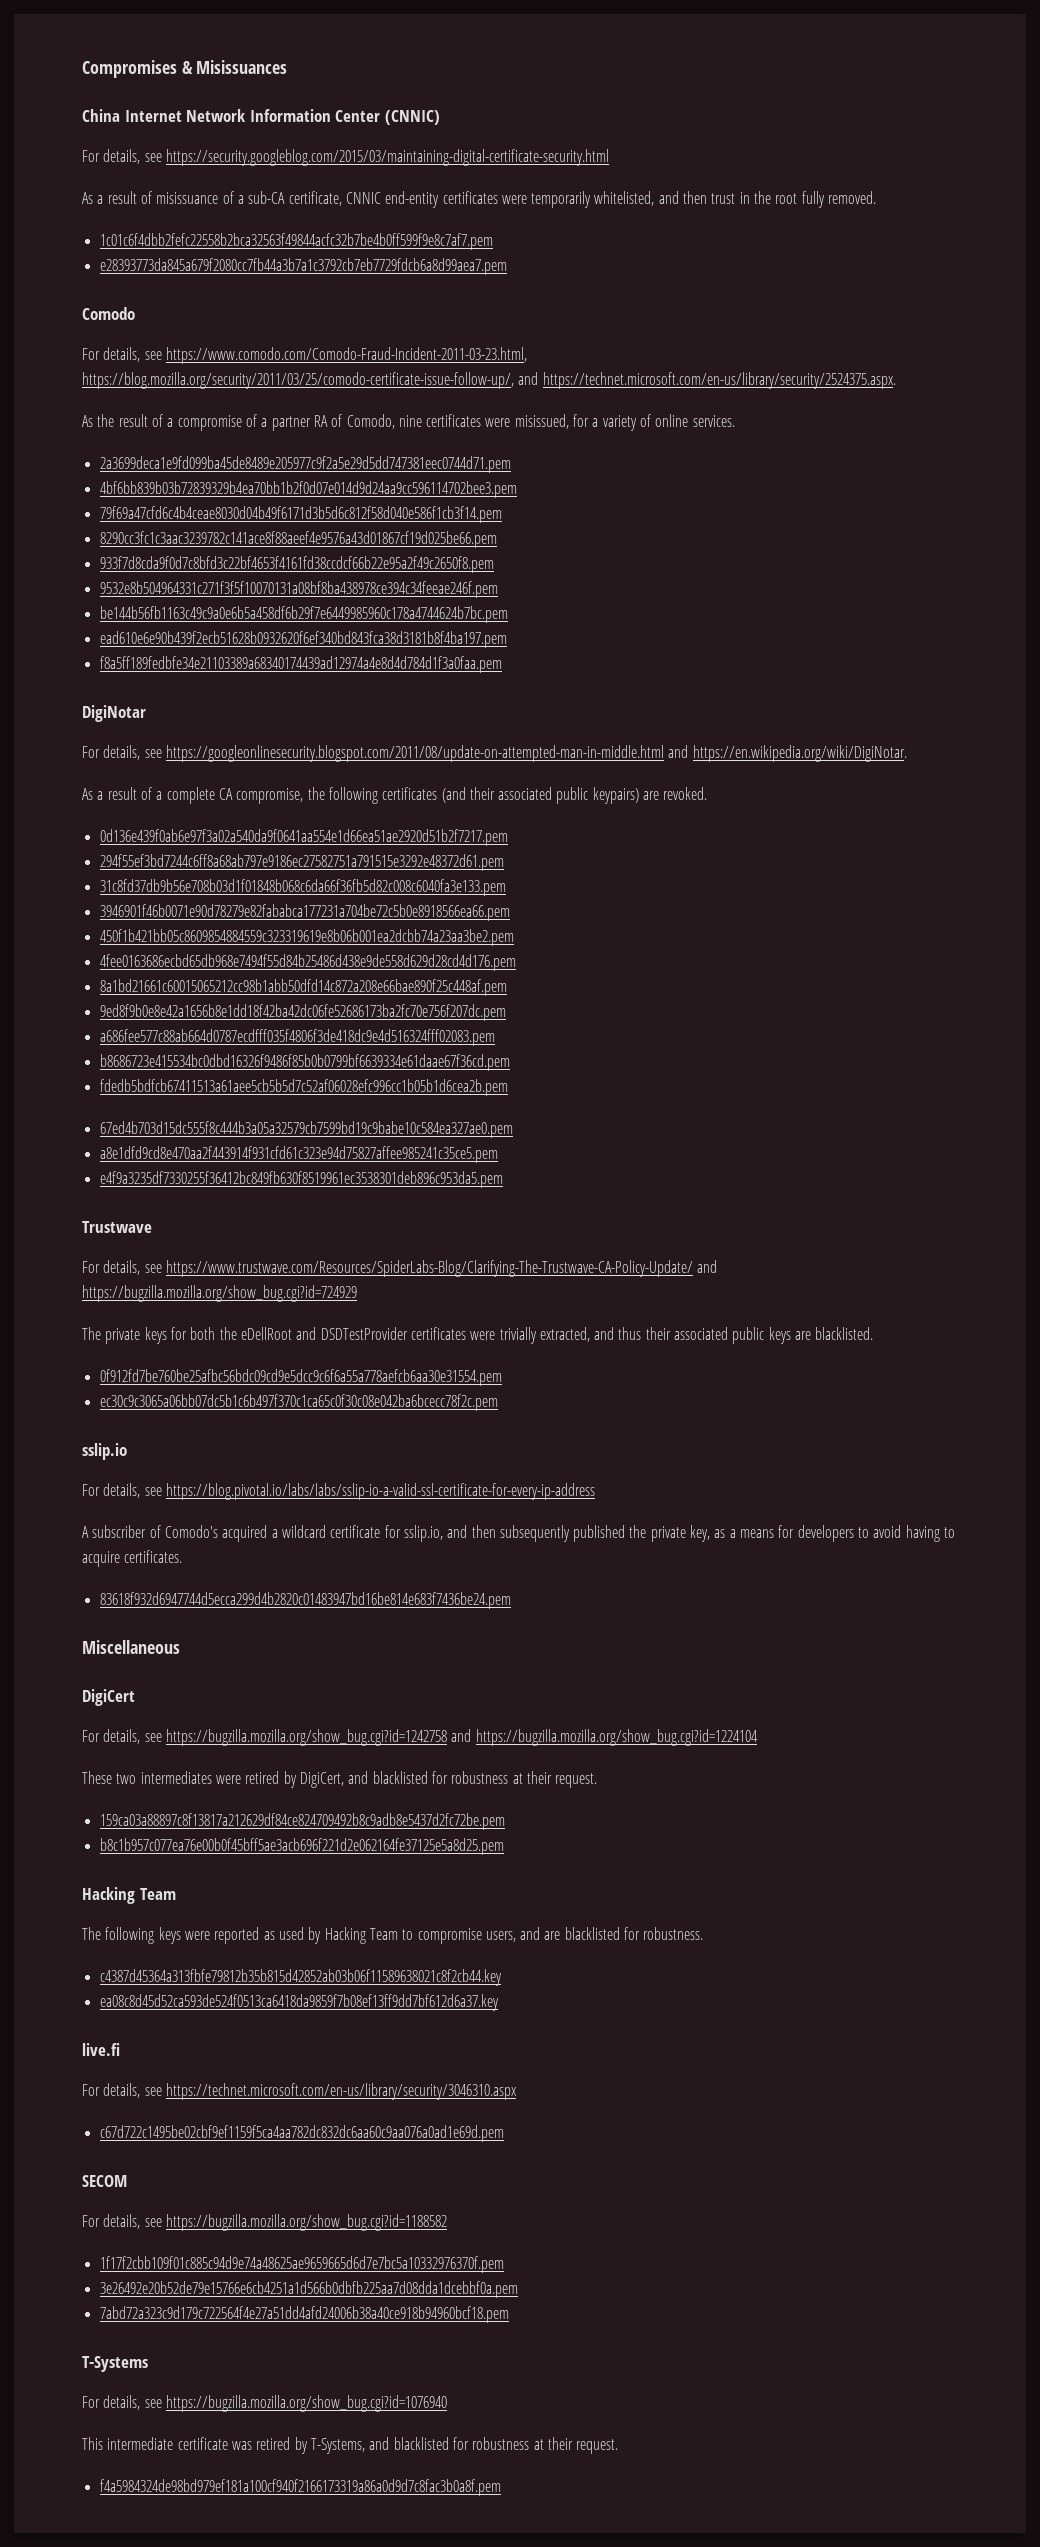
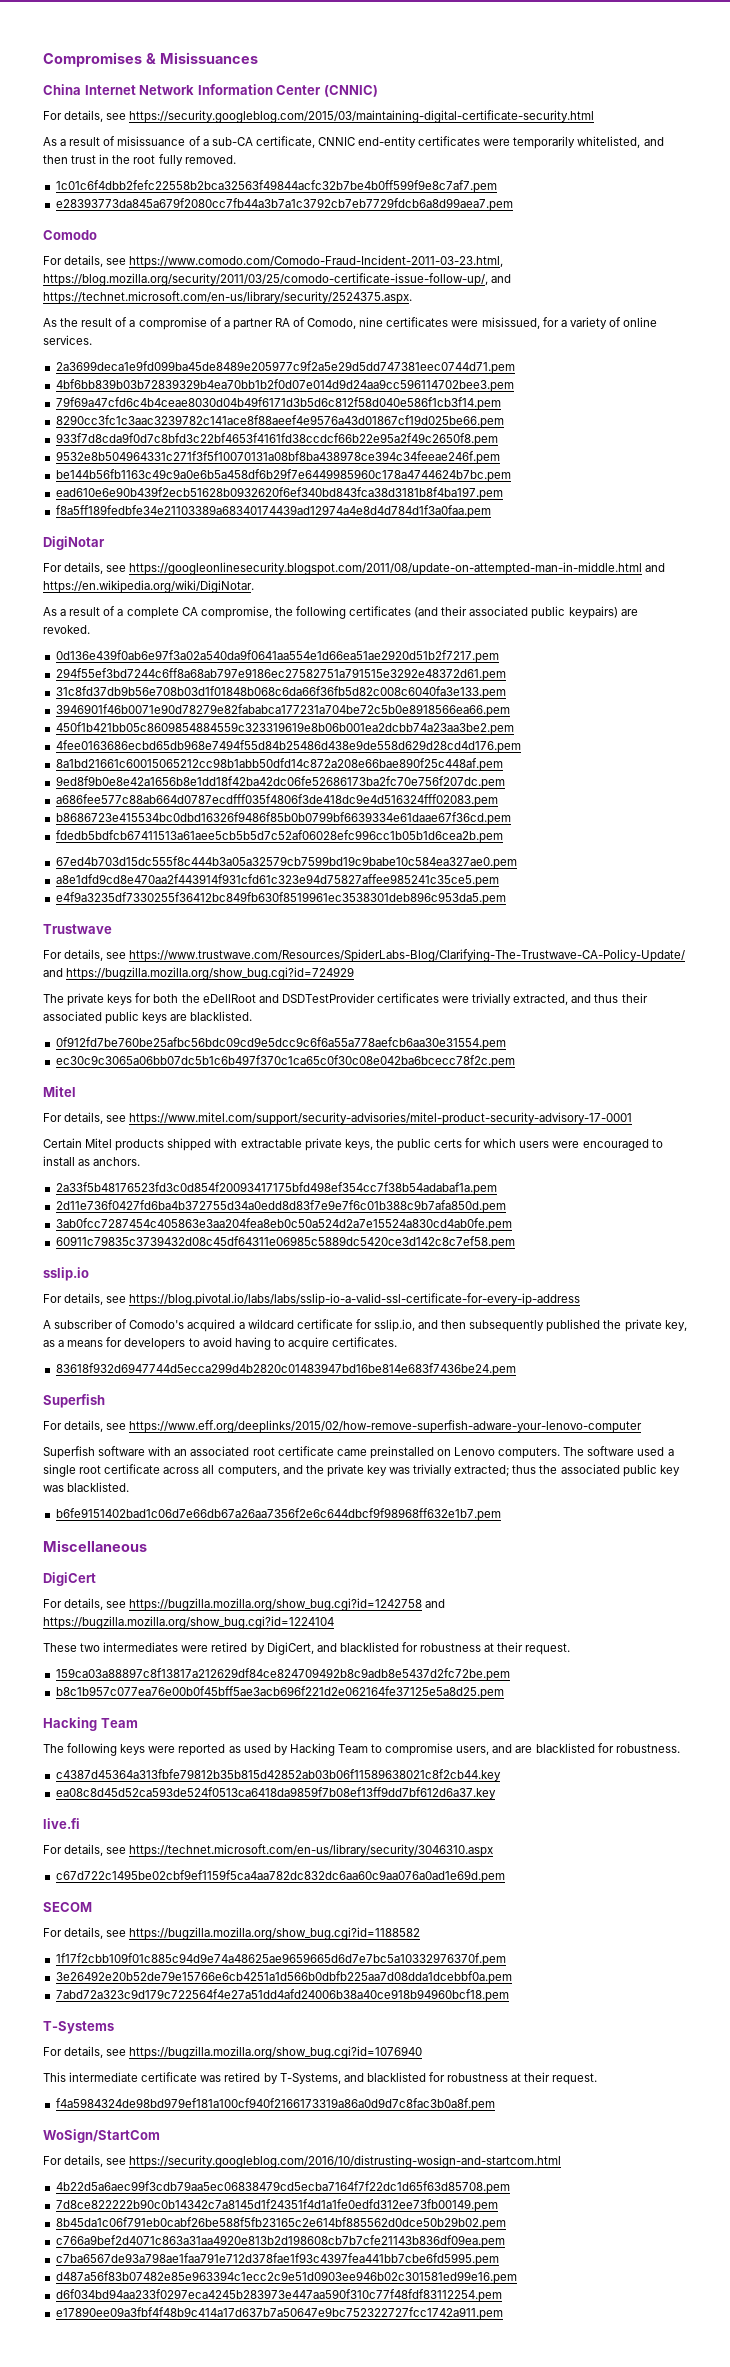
  ec30c9c3065a06bb07dc5b1c6b497f370c1ca65c0f30c08e042ba6bcecc78f2c.pem
+ Mitel
+ For details, see https://www.mitel.com/support/security-advisories/mitel-product-security-advisory-17-0001
+ Certain Mitel products shipped with extractable private keys, the public certs for which users were encouraged to install as anchors.
+ 2a33f5b48176523fd3c0d854f20093417175bfd498ef354cc7f38b54adabaf1a.pem
+ 2d11e736f0427fd6ba4b372755d34a0edd8d83f7e9e7f6c01b388c9b7afa850d.pem
+ 3ab0fcc7287454c405863e3aa204fea8eb0c50a524d2a7e15524a830cd4ab0fe.pem
+ 60911c79835c3739432d08c45df64311e06985c5889dc5420ce3d142c8c7ef58.pem
  83618f932d6947744d5ecca299d4b2820c01483947bd16be814e683f7436be24.pem
+ Superfish
+ For details, see https://www.eff.org/deeplinks/2015/02/how-remove-superfish-adware-your-lenovo-computer
+ Superfish software with an associated root certificate came preinstalled on Lenovo computers. The software used a single root certificate across all computers, and the private key was trivially extracted; thus the associated public key was blacklisted.
+ b6fe9151402bad1c06d7e66db67a26aa7356f2e6c644dbcf9f98968ff632e1b7.pem
+ WoSign/StartCom
+ For details, see https://security.googleblog.com/2016/10/distrusting-wosign-and-startcom.html
+ 4b22d5a6aec99f3cdb79aa5ec06838479cd5ecba7164f7f22dc1d65f63d85708.pem
+ 7d8ce822222b90c0b14342c7a8145d1f24351f4d1a1fe0edfd312ee73fb00149.pem
+ 8b45da1c06f791eb0cabf26be588f5fb23165c2e614bf885562d0dce50b29b02.pem
+ c766a9bef2d4071c863a31aa4920e813b2d198608cb7b7cfe21143b836df09ea.pem
+ c7ba6567de93a798ae1faa791e712d378fae1f93c4397fea441bb7cbe6fd5995.pem
+ d487a56f83b07482e85e963394c1ecc2c9e51d0903ee946b02c301581ed99e16.pem
+ d6f034bd94aa233f0297eca4245b283973e447aa590f310c77f48fdf83112254.pem
+ e17890ee09a3fbf4f48b9c414a17d637b7a50647e9bc752322727fcc1742a911.pem

